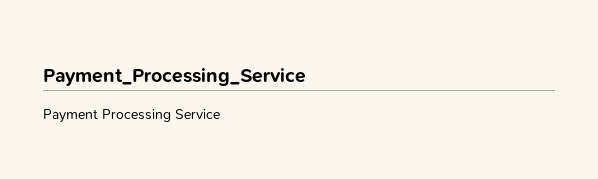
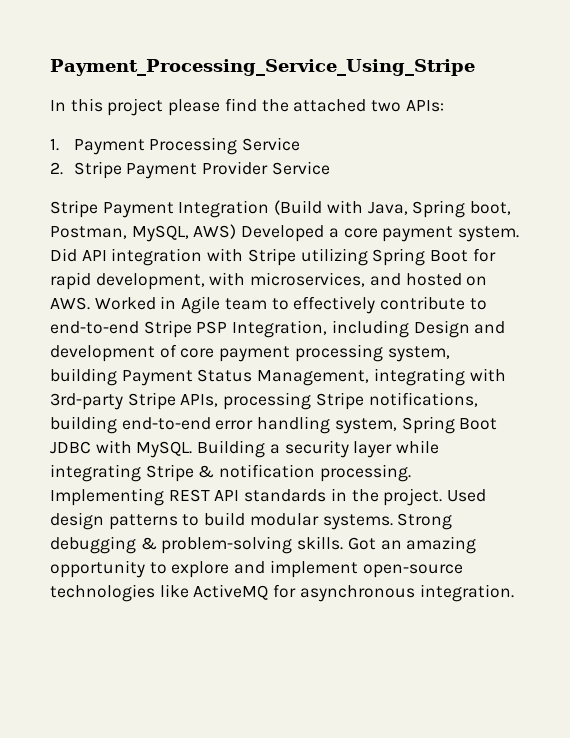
- Payment_Processing_Service
- Payment Processing Service
+ Payment_Processing_Service_Using_Stripe
+ In this project please find the attached two APIs:
+ 1. Payment Processing Service
+ 2. Stripe Payment Provider Service
+ Stripe Payment Integration (Build with Java, Spring boot, Postman, MySQL, AWS) Developed a core payment system. Did API integration with Stripe utilizing Spring Boot for rapid development, with microservices, and hosted on AWS. Worked in Agile team to effectively contribute to end-to-end Stripe PSP Integration, including Design and development of core payment processing system, building Payment Status Management, integrating with 3rd-party Stripe APIs, processing Stripe notifications, building end-to-end error handling system, Spring Boot JDBC with MySQL. Building a security layer while integrating Stripe & notification processing. Implementing REST API standards in the project. Used design patterns to build modular systems. Strong debugging & problem-solving skills. Got an amazing opportunity to explore and implement open-source technologies like ActiveMQ for asynchronous integration.

